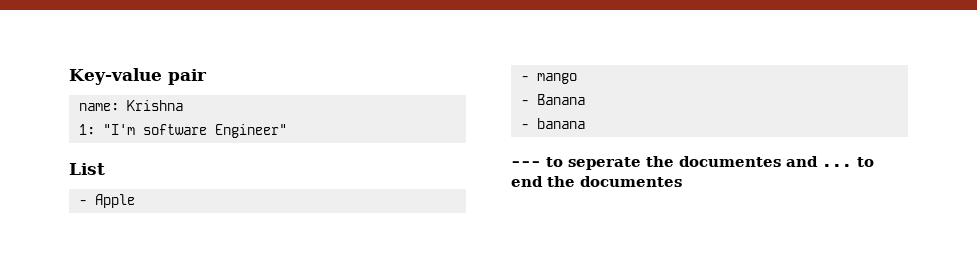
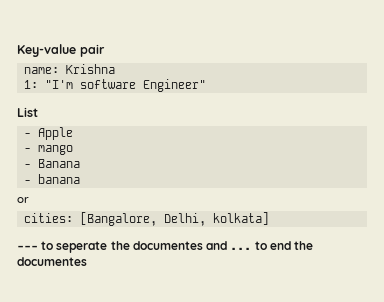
+ or
+ cities: [Bangalore, Delhi, kolkata]

